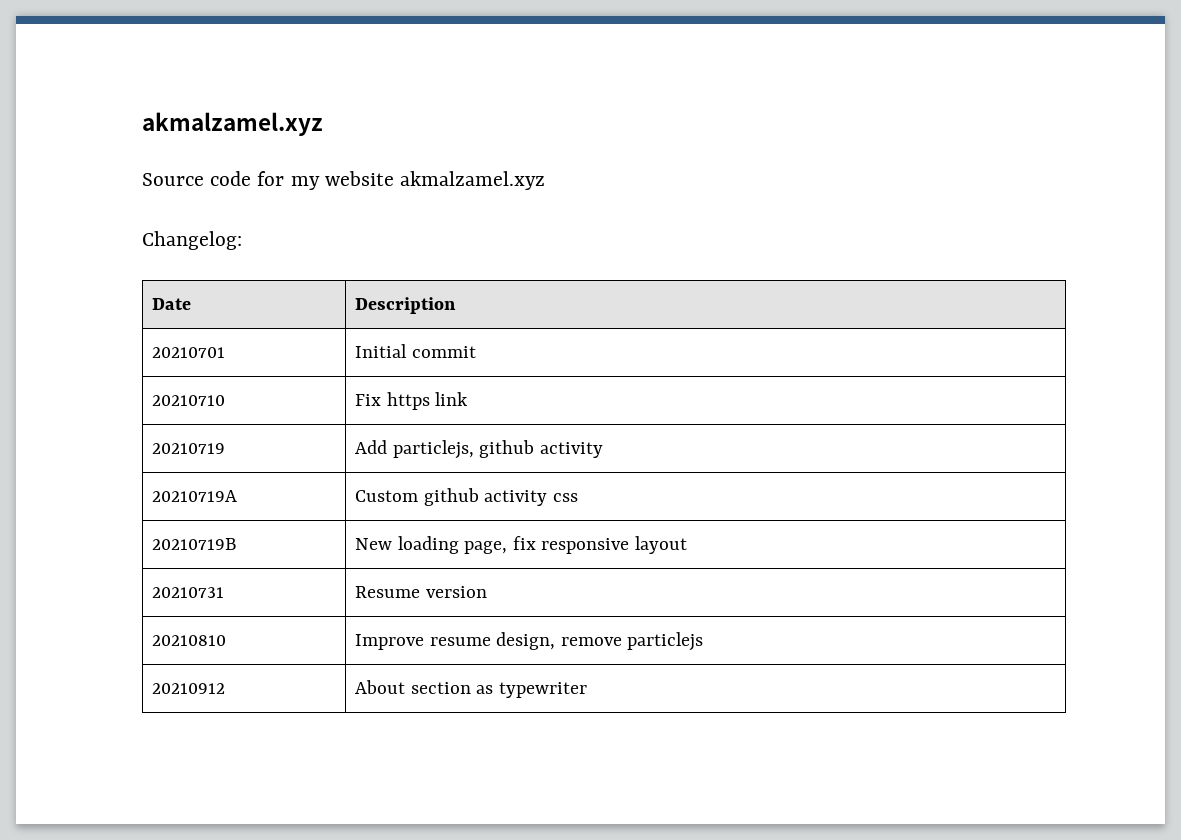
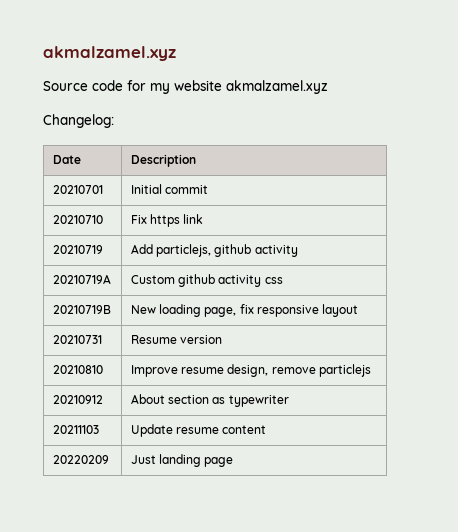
+ 20211103 | Update resume content
+ 20220209 | Just landing page

